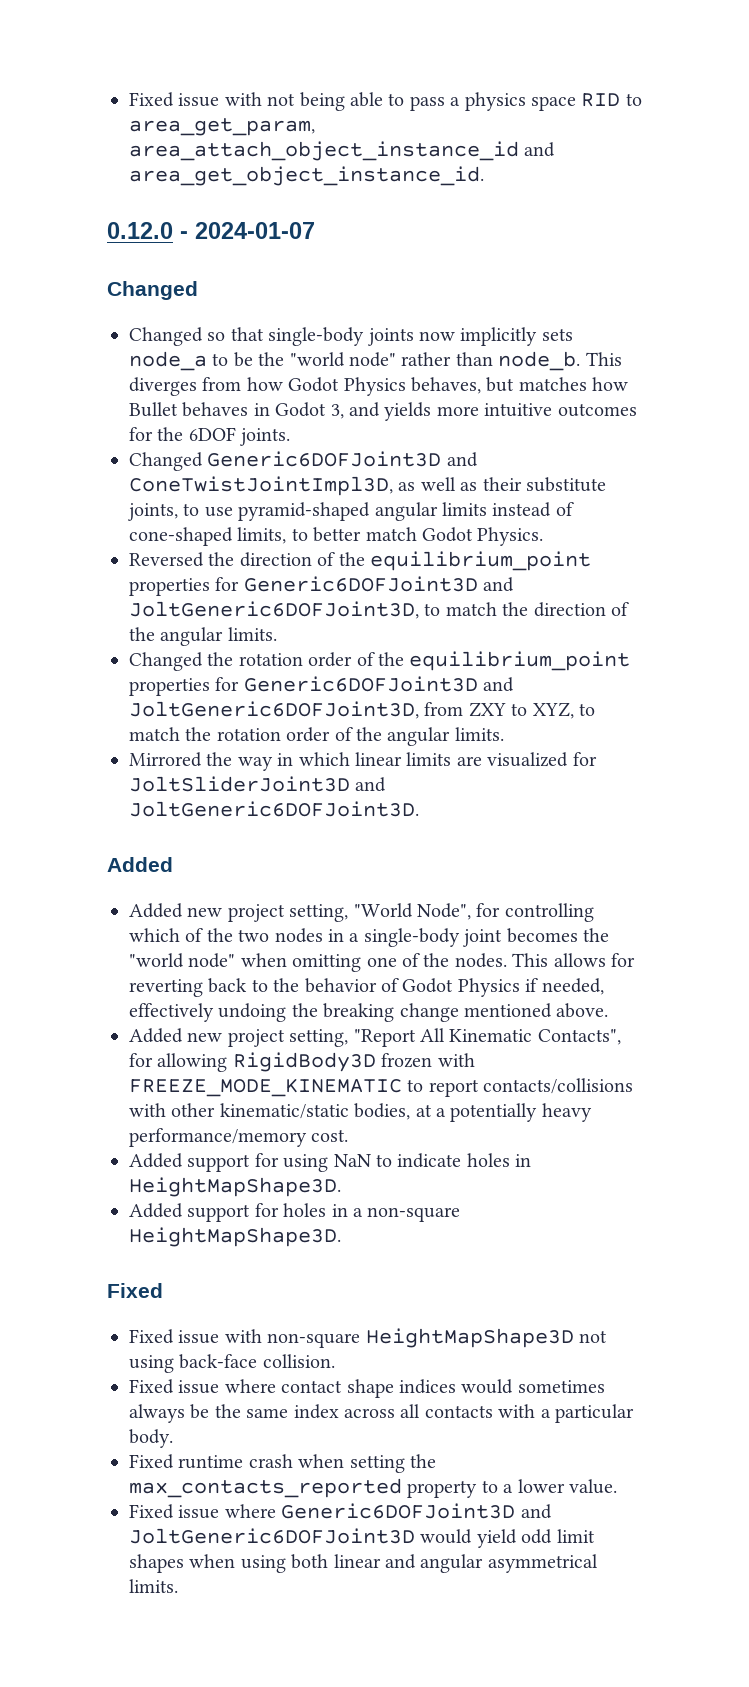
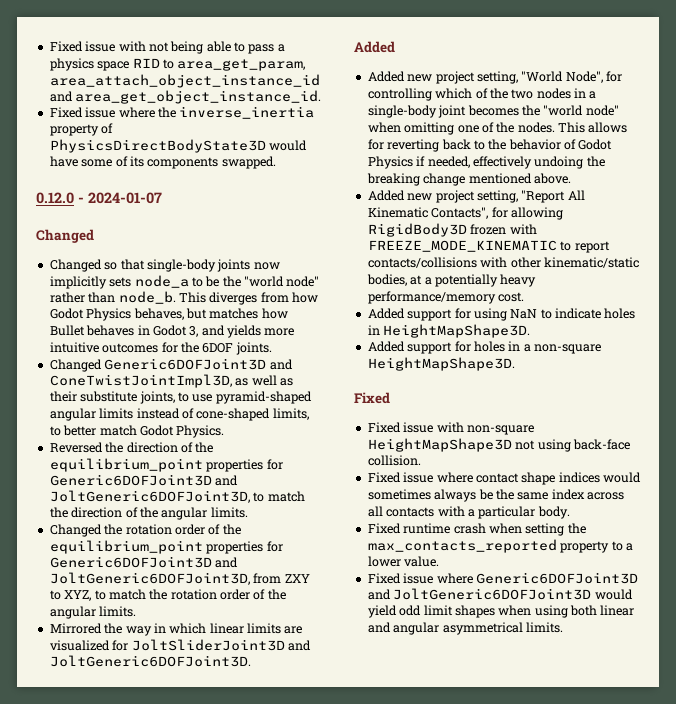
+ Fixed issue where the inverse_inertia property of PhysicsDirectBodyState3D would have some of its components swapped.

